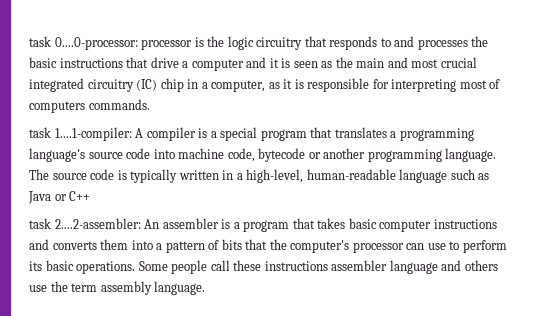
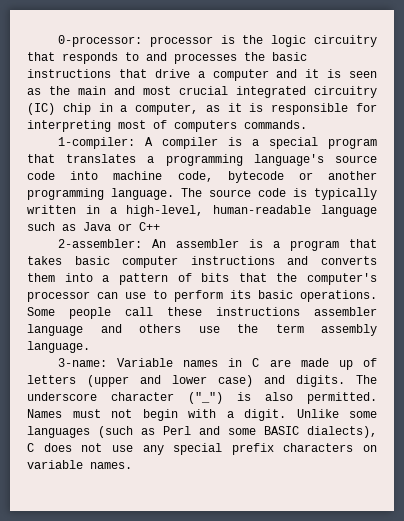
- task 0....0-processor: processor is the logic circuitry that responds to and processes the basic instructions that drive a computer and it is seen as the main and most crucial integrated circuitry (IC) chip in a computer, as it is responsible for interpreting most of computers commands.
+ 0-processor: processor is the logic circuitry that responds to and processes the basic instructions that drive a computer and it is seen as the main and most crucial integrated circuitry (IC) chip in a computer, as it is responsible for interpreting most of computers commands.
- task 1....1-compiler: A compiler is a special program that translates a programming language's source code into machine code, bytecode or another programming language.
+ 1-compiler: A compiler is a special program that translates a programming language's source code into machine code, bytecode or another programming language.
- task 2....2-assembler: An assembler is a program that takes basic computer instructions and converts them into a pattern of bits that the computer's processor can use to perform its basic operations.
+ 2-assembler: An assembler is a program that takes basic computer instructions and converts them into a pattern of bits that the computer's processor can use to perform its basic operations.
+ 3-name: Variable names in C are made up of letters (upper and lower case) and digits. The underscore character ("_") is also permitted. Names must not begin with a digit. Unlike some languages (such as Perl and some BASIC dialects), C does not use any special prefix characters on variable names.

